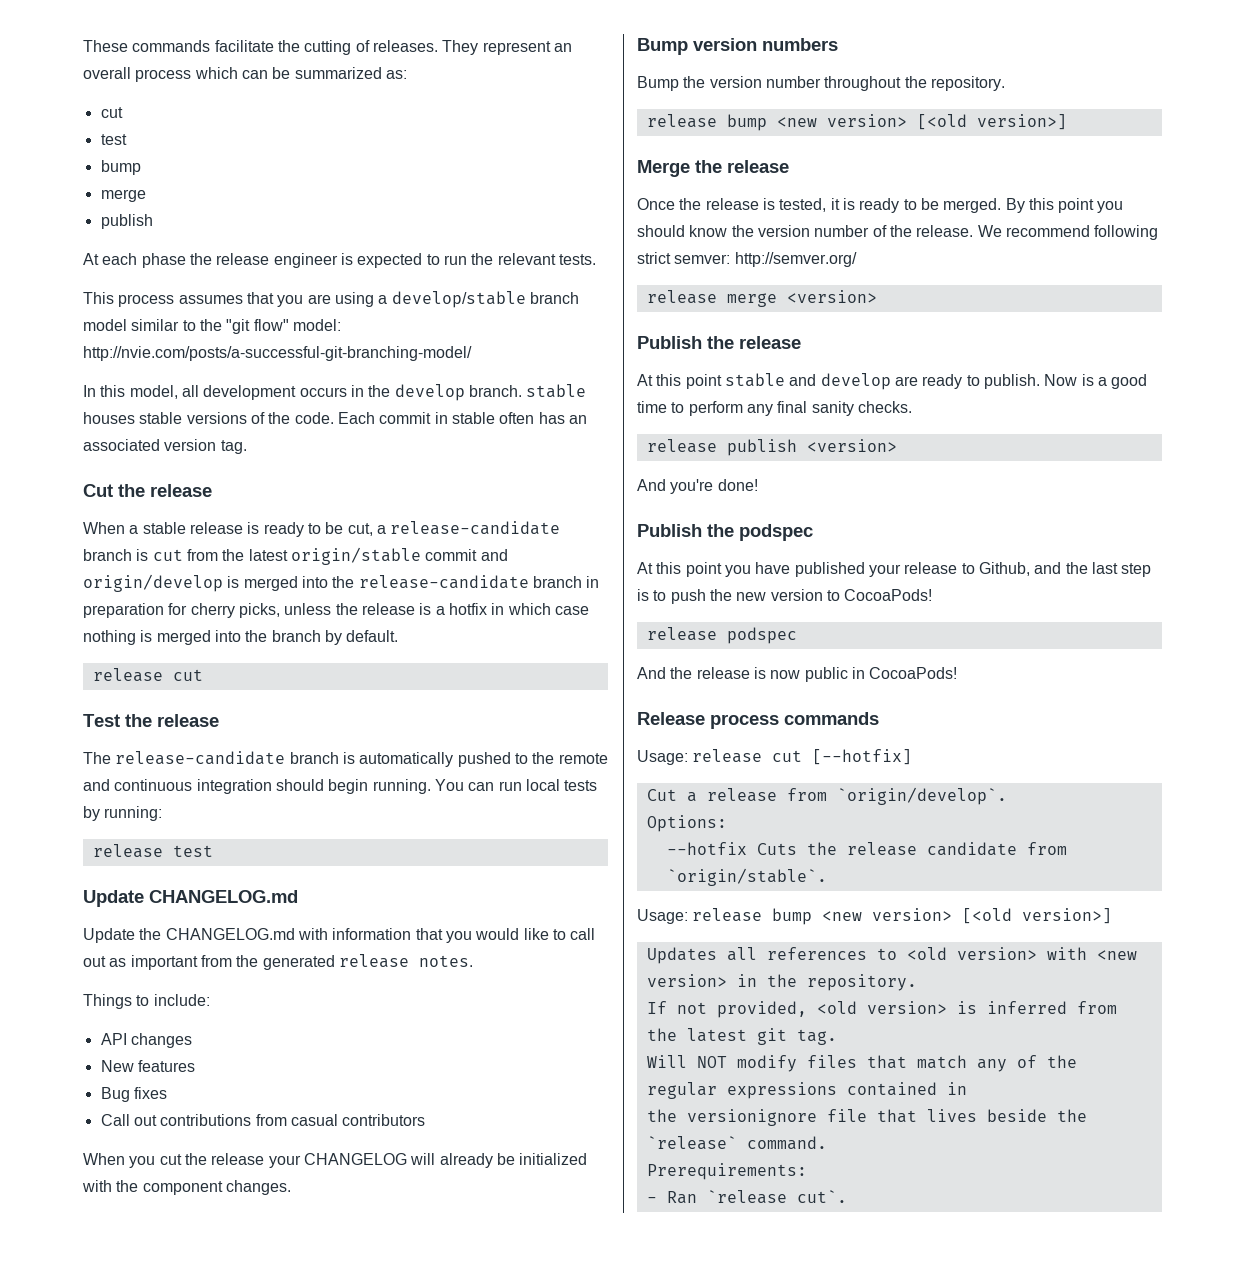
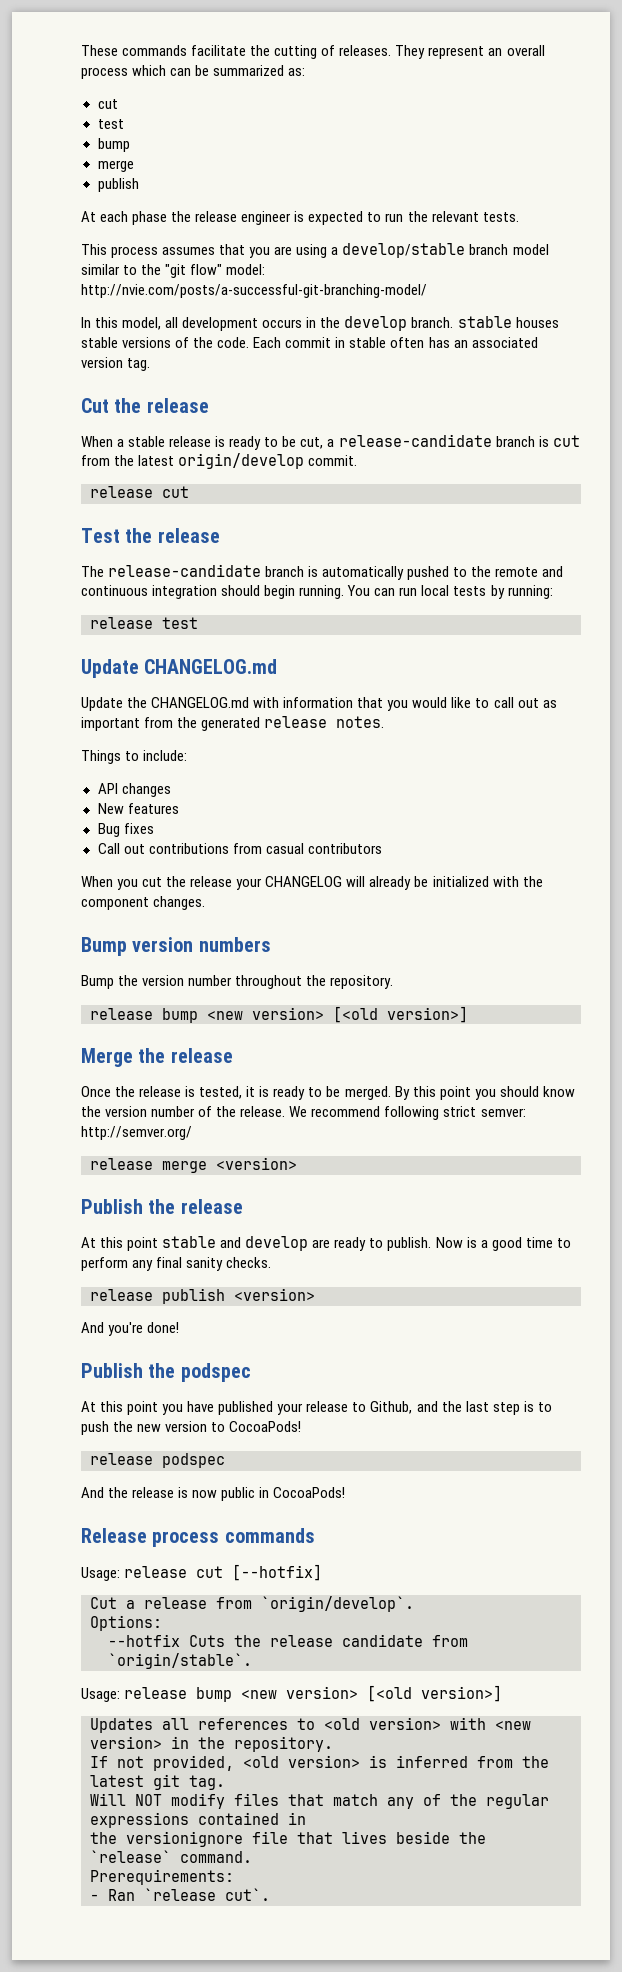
- When a stable release is ready to be cut, a release-candidate branch is cut from the latest origin/stable commit and origin/develop is merged into the release-candidate branch in preparation for cherry picks, unless the release is a hotfix in which case nothing is merged into the branch by default.
+ When a stable release is ready to be cut, a release-candidate branch is cut from the latest origin/develop commit.

